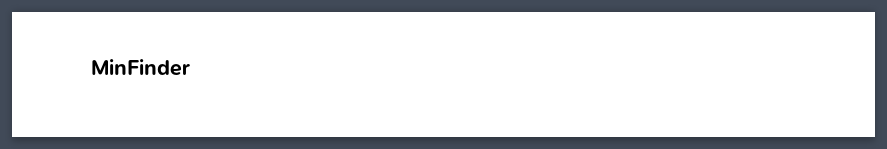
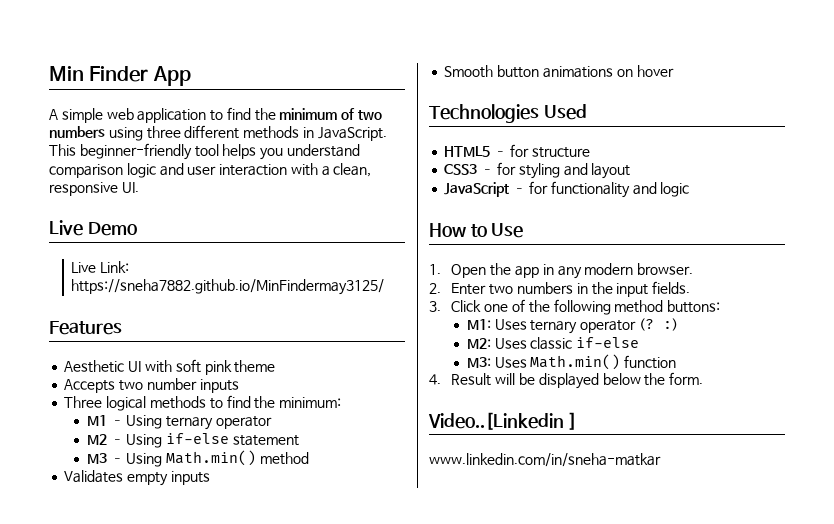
- MinFinder
+ Min Finder App
+ A simple web application to find the minimum of two numbers using three different methods in JavaScript. This beginner-friendly tool helps you understand comparison logic and user interaction with a clean, responsive UI.
+ Live Demo
+ Live Link: https://sneha7882.github.io/MinFindermay3125/
+ Features
+ Aesthetic UI with soft pink theme
+ Accepts two number inputs
+ Three logical methods to find the minimum:
+ M1 – Using ternary operator
+ M2 – Using if-else statement
+ M3 – Using Math.min() method
+ Validates empty inputs
+ Smooth button animations on hover
+ Technologies Used
+ HTML5 – for structure
+ CSS3 – for styling and layout
+ JavaScript – for functionality and logic
+ How to Use
+ 1. Open the app in any modern browser.
+ 2. Enter two numbers in the input fields.
+ 3. Click one of the following method buttons:
+ M1: Uses ternary operator (? :)
+ M2: Uses classic if-else
+ M3: Uses Math.min() function
+ 4. Result will be displayed below the form.
+ Video..[Linkedin ]
+ www.linkedin.com/in/sneha-matkar

